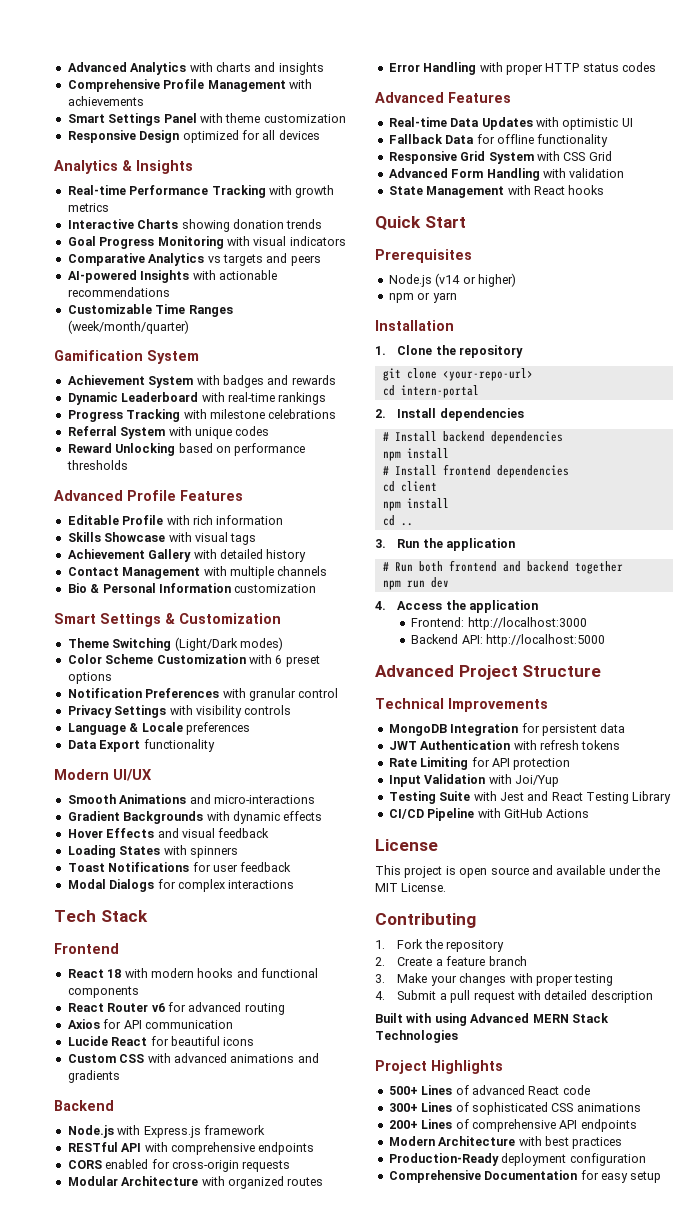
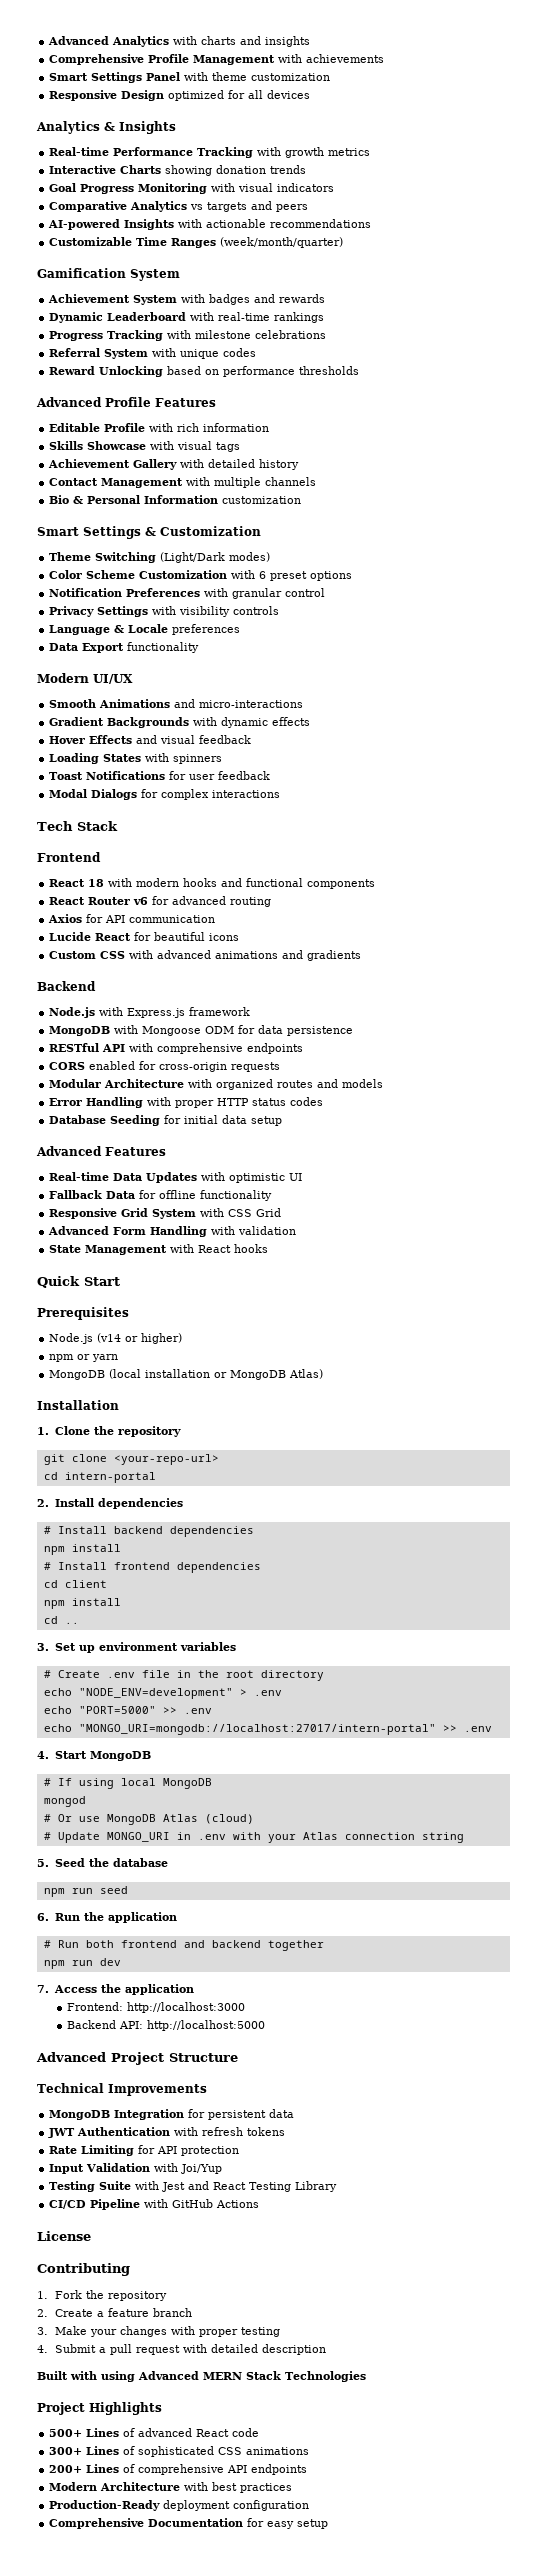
+ MongoDB with Mongoose ODM for data persistence
- Modular Architecture with organized routes
+ Modular Architecture with organized routes and models
+ Database Seeding for initial data setup
+ MongoDB (local installation or MongoDB Atlas)
- 3. Run the application
+ 3. Set up environment variables
+ # Create .env file in the root directory
+ echo "NODE_ENV=development" > .env
+ echo "PORT=5000" >> .env
+ echo "MONGO_URI=mongodb://localhost:27017/intern-portal" >> .env
+ 4. Start MongoDB
+ # If using local MongoDB
+ mongod
+ # Or use MongoDB Atlas (cloud)
+ # Update MONGO_URI in .env with your Atlas connection string
+ 5. Seed the database
+ npm run seed
+ 6. Run the application
- 4. Access the application
+ 7. Access the application
- This project is open source and available under the MIT License.

